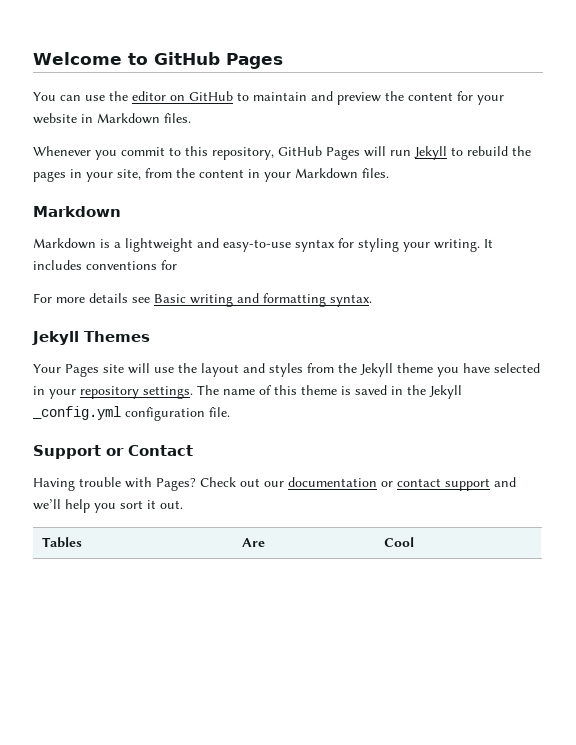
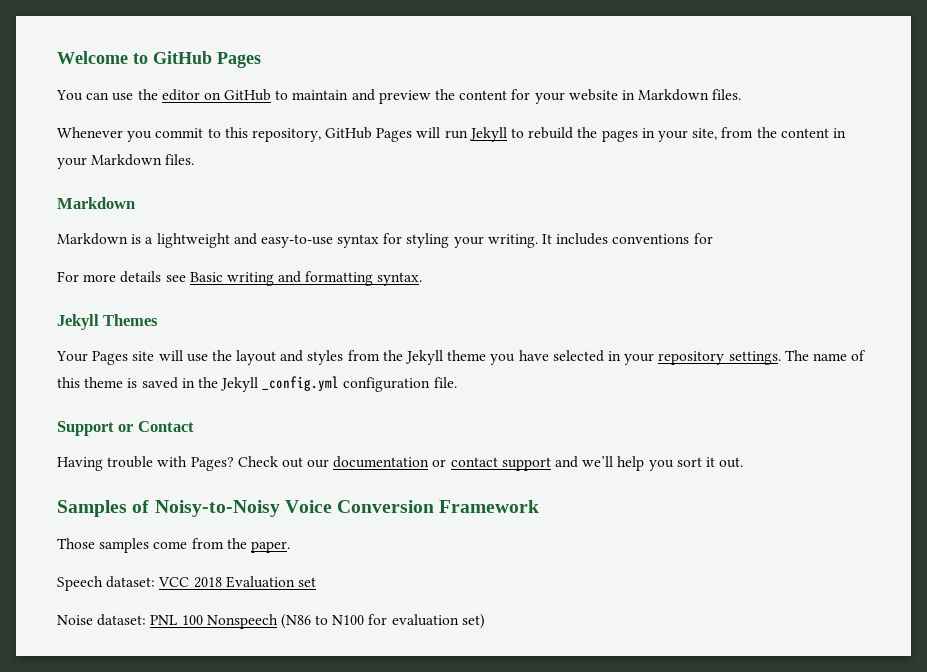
- Tables | Are | Cool
+ Samples of Noisy-to-Noisy Voice Conversion Framework
+ Those samples come from the paper.
+ Speech dataset: VCC 2018 Evaluation set
+ Noise dataset: PNL 100 Nonspeech (N86 to N100 for evaluation set)

